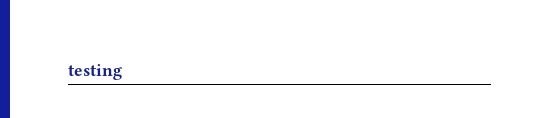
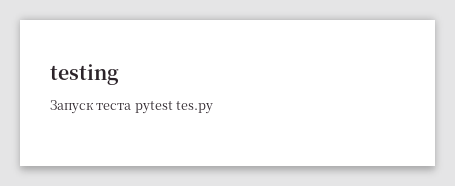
+ Запуск теста pytest tes.py

